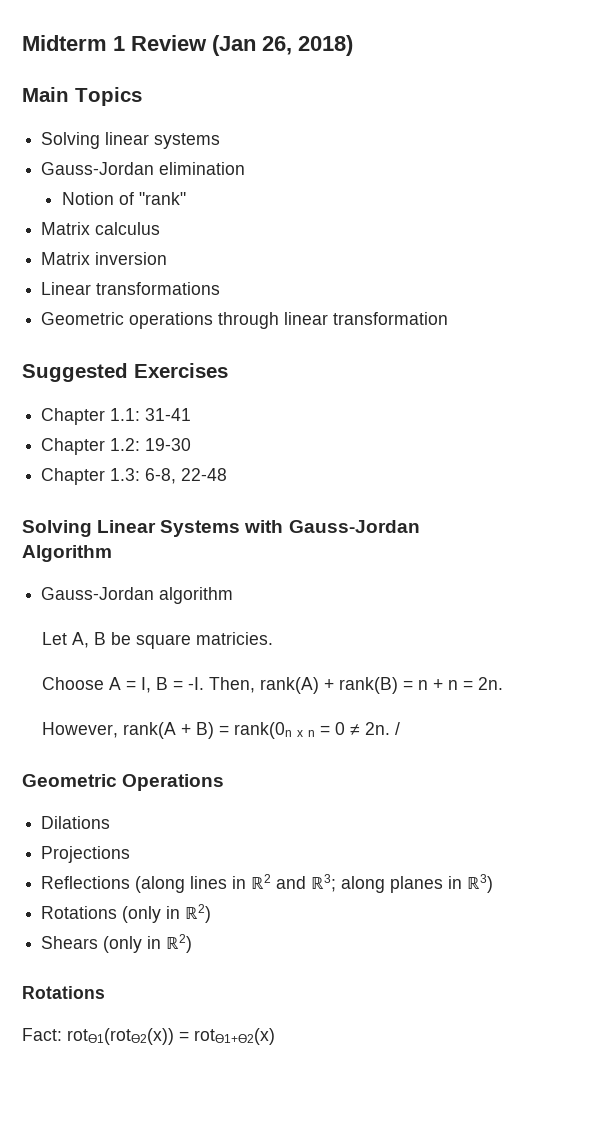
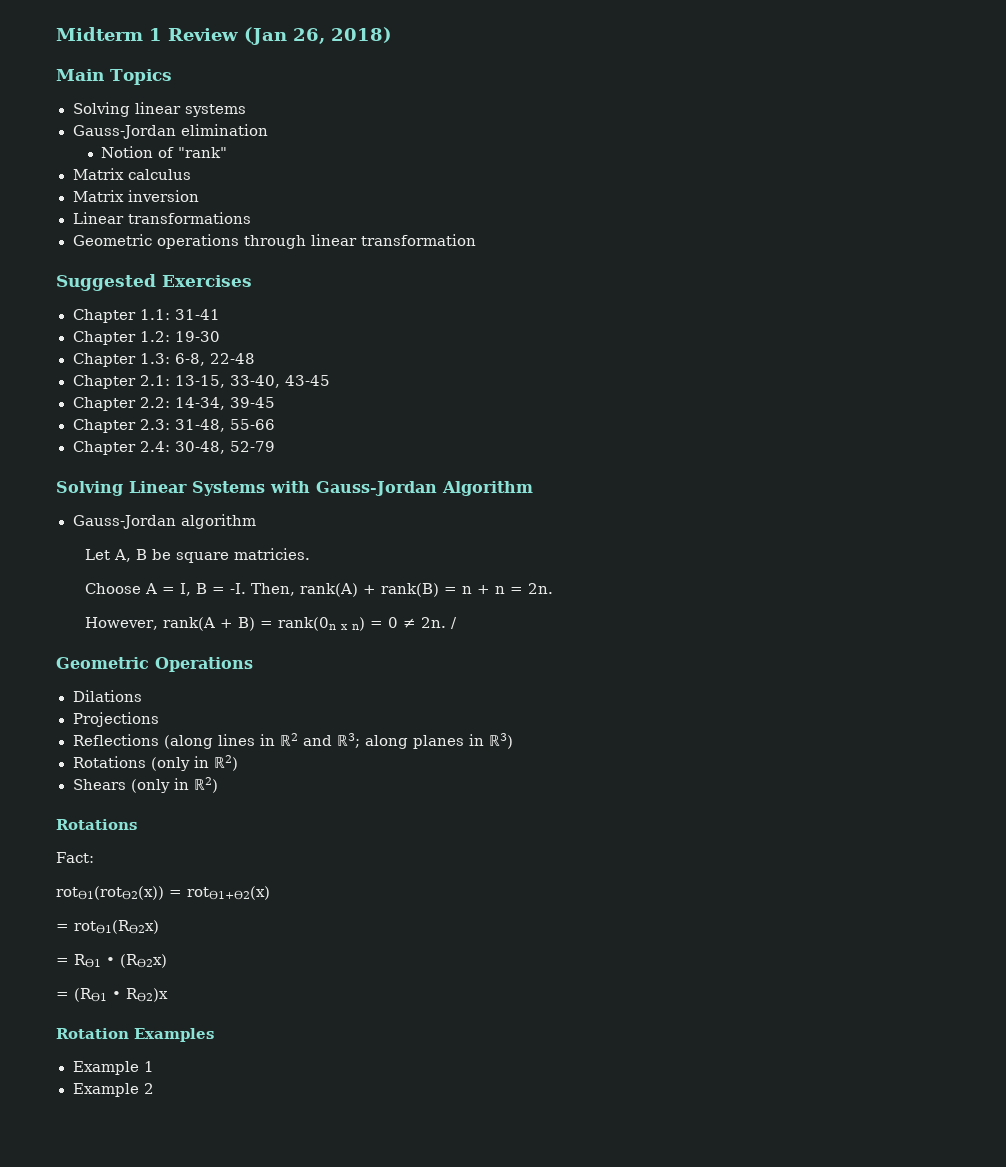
+ Chapter 2.1: 13-15, 33-40, 43-45
+ Chapter 2.2: 14-34, 39-45
+ Chapter 2.3: 31-48, 55-66
+ Chapter 2.4: 30-48, 52-79
- However, rank(A + B) = rank(0n x n = 0 ≠ 2n.
+ However, rank(A + B) = rank(0n x n) = 0 ≠ 2n.
- Fact: rotϴ1(rotϴ2(x)) = rotϴ1+ϴ2(x)
+ Fact:
+ rotϴ1(rotϴ2(x)) = rotϴ1+ϴ2(x)
+ = rotϴ1(Rϴ2x)
+ = Rϴ1 • (Rϴ2x)
+ = (Rϴ1 • Rϴ2)x
+ Rotation Examples
+ Example 1
+ Example 2

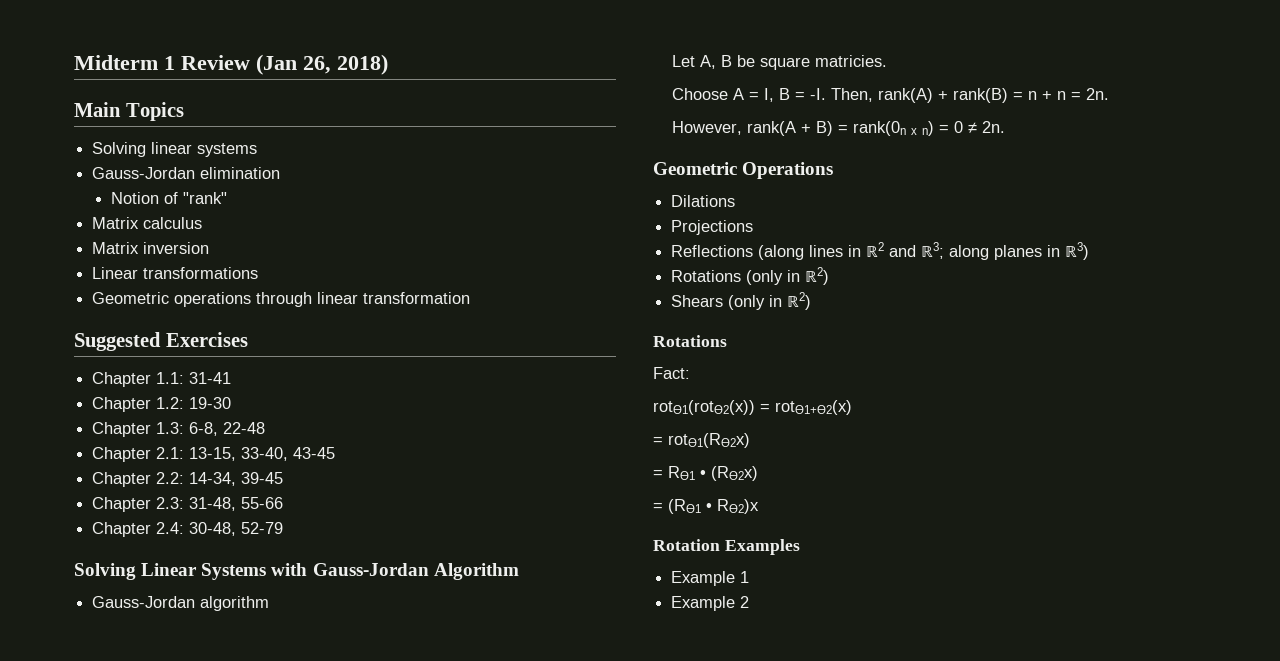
- /

